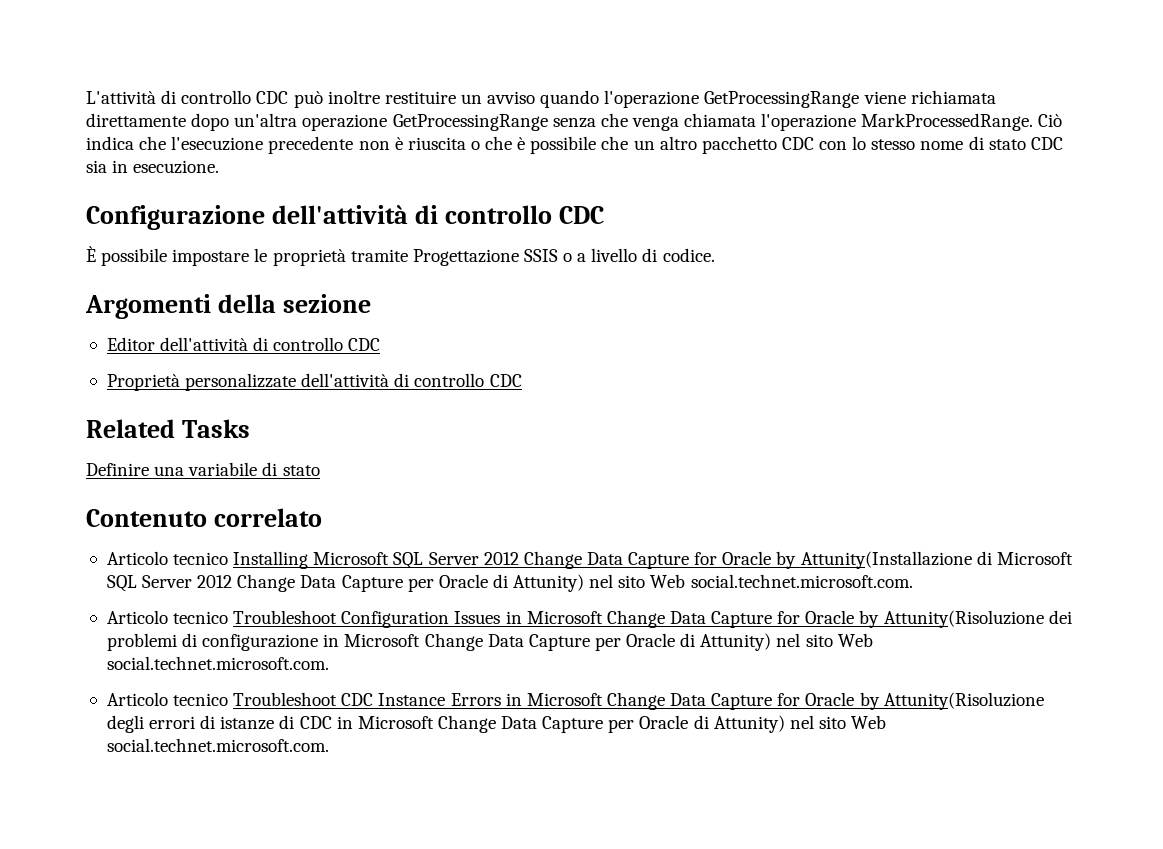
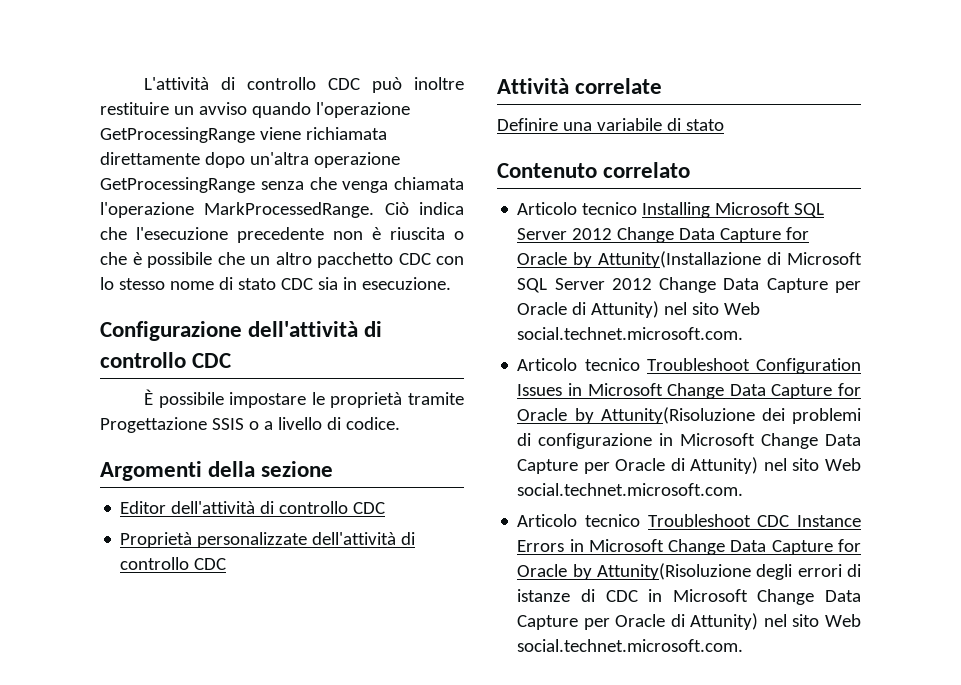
- Related Tasks
+ Attività correlate

